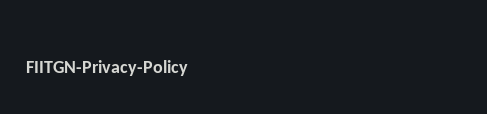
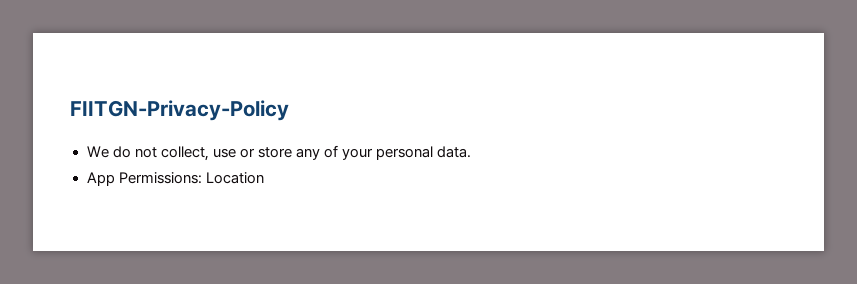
+ We do not collect, use or store any of your personal data.
+ App Permissions: Location

